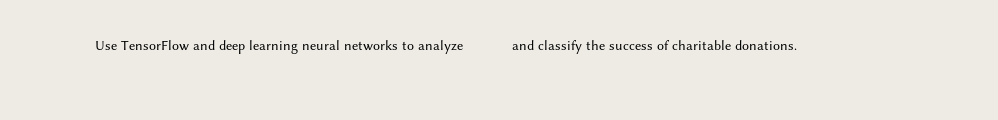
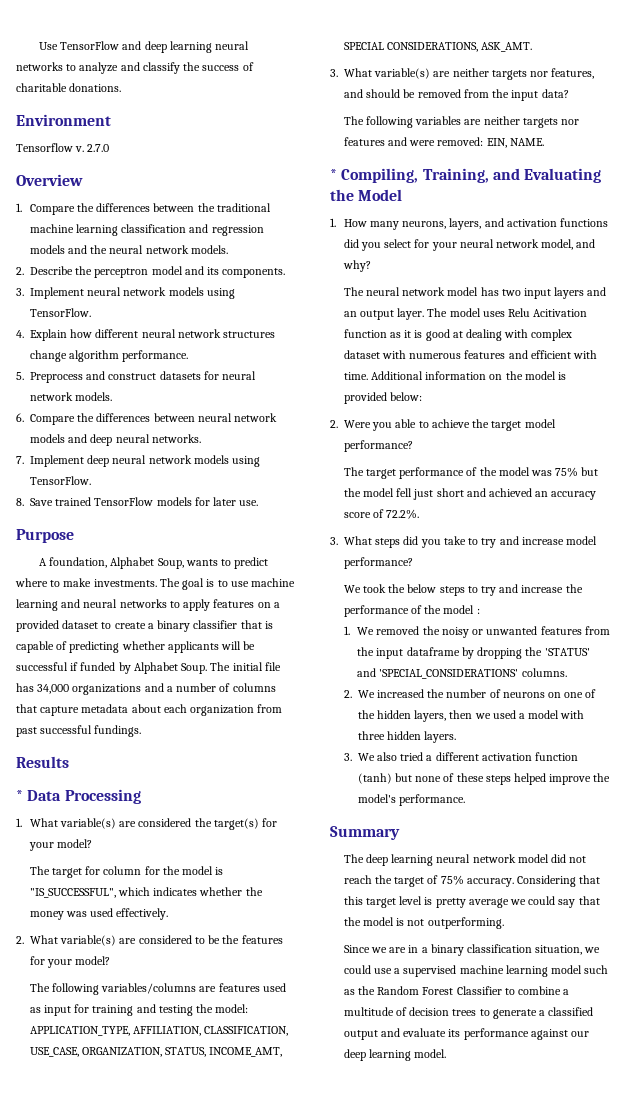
+ Environment
+ Tensorflow v. 2.7.0
+ Overview
+ 1. Compare the differences between the traditional machine learning classification and regression models and the neural network models.
+ 2. Describe the perceptron model and its components.
+ 3. Implement neural network models using TensorFlow.
+ 4. Explain how different neural network structures change algorithm performance.
+ 5. Preprocess and construct datasets for neural network models.
+ 6. Compare the differences between neural network models and deep neural networks.
+ 7. Implement deep neural network models using TensorFlow.
+ 8. Save trained TensorFlow models for later use.
+ Purpose
+ A foundation, Alphabet Soup, wants to predict where to make investments. The goal is to use machine learning and neural networks to apply features on a provided dataset to create a binary classifier that is capable of predicting whether applicants will be successful if funded by Alphabet Soup. The initial file has 34,000 organizations and a number of columns that capture metadata about each organization from past successful fundings.
+ Results
+ * Data Processing
+ 1. What variable(s) are considered the target(s) for your model?
+ The target for column for the model is "IS_SUCCESSFUL", which indicates whether the money was used effectively.
+ 2. What variable(s) are considered to be the features for your model?
+ The following variables/columns are features used as input for training and testing the model: APPLICATION_TYPE, AFFILIATION, CLASSIFICATION, USE_CASE, ORGANIZATION, STATUS, INCOME_AMT, SPECIAL CONSIDERATIONS, ASK_AMT.
+ 3. What variable(s) are neither targets nor features, and should be removed from the input data?
+ The following variables are neither targets nor features and were removed: EIN, NAME.
+ * Compiling, Training, and Evaluating the Model
+ 1. How many neurons, layers, and activation functions did you select for your neural network model, and why?
+ The neural network model has two input layers and an output layer. The model uses Relu Acitivation function as it is good at dealing with complex dataset with numerous features and efficient with time. Additional information on the model is provided below:
+ 2. Were you able to achieve the target model performance?
+ The target performance of the model was 75% but the model fell just short and achieved an accuracy score of 72.2%.
+ 3. What steps did you take to try and increase model performance?
+ We took the below steps to try and increase the performance of the model :
+ 1. We removed the noisy or unwanted features from the input dataframe by dropping the 'STATUS' and 'SPECIAL_CONSIDERATIONS' columns.
+ 2. We increased the number of neurons on one of the hidden layers, then we used a model with three hidden layers.
+ 3. We also tried a different activation function (tanh) but none of these steps helped improve the model's performance.
+ Summary
+ The deep learning neural network model did not reach the target of 75% accuracy. Considering that this target level is pretty average we could say that the model is not outperforming.
+ Since we are in a binary classification situation, we could use a supervised machine learning model such as the Random Forest Classifier to combine a multitude of decision trees to generate a classified output and evaluate its performance against our deep learning model.

